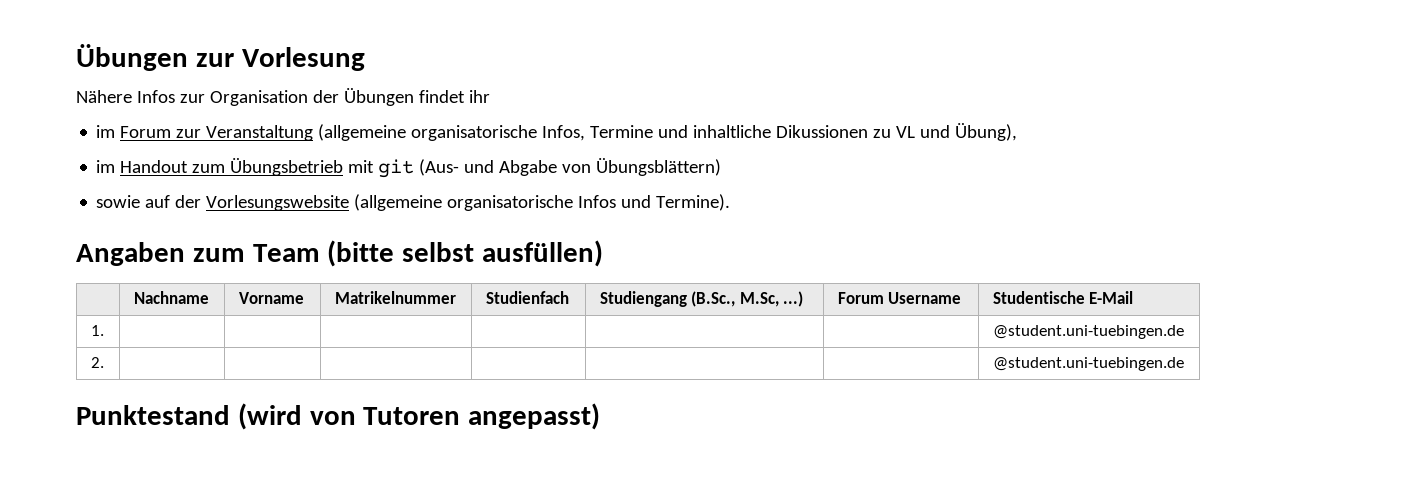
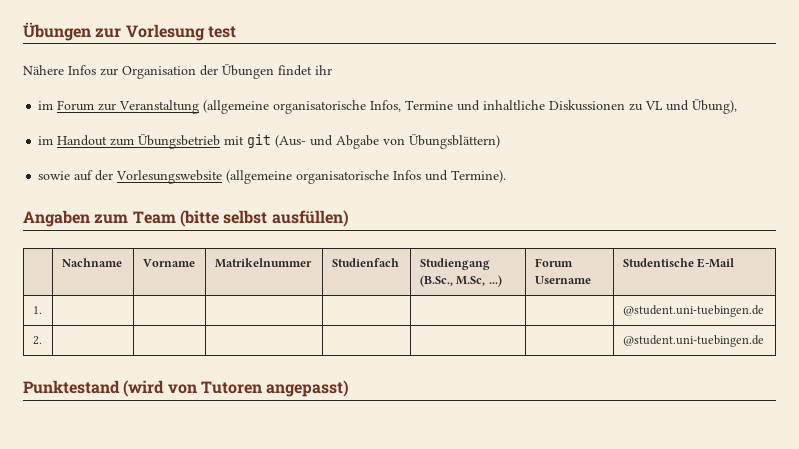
- Übungen zur Vorlesung
+ Übungen zur Vorlesung test
- im Forum zur Veranstaltung (allgemeine organisatorische Infos, Termine und inhaltliche Dikussionen zu VL und Übung),
+ im Forum zur Veranstaltung (allgemeine organisatorische Infos, Termine und inhaltliche Diskussionen zu VL und Übung),

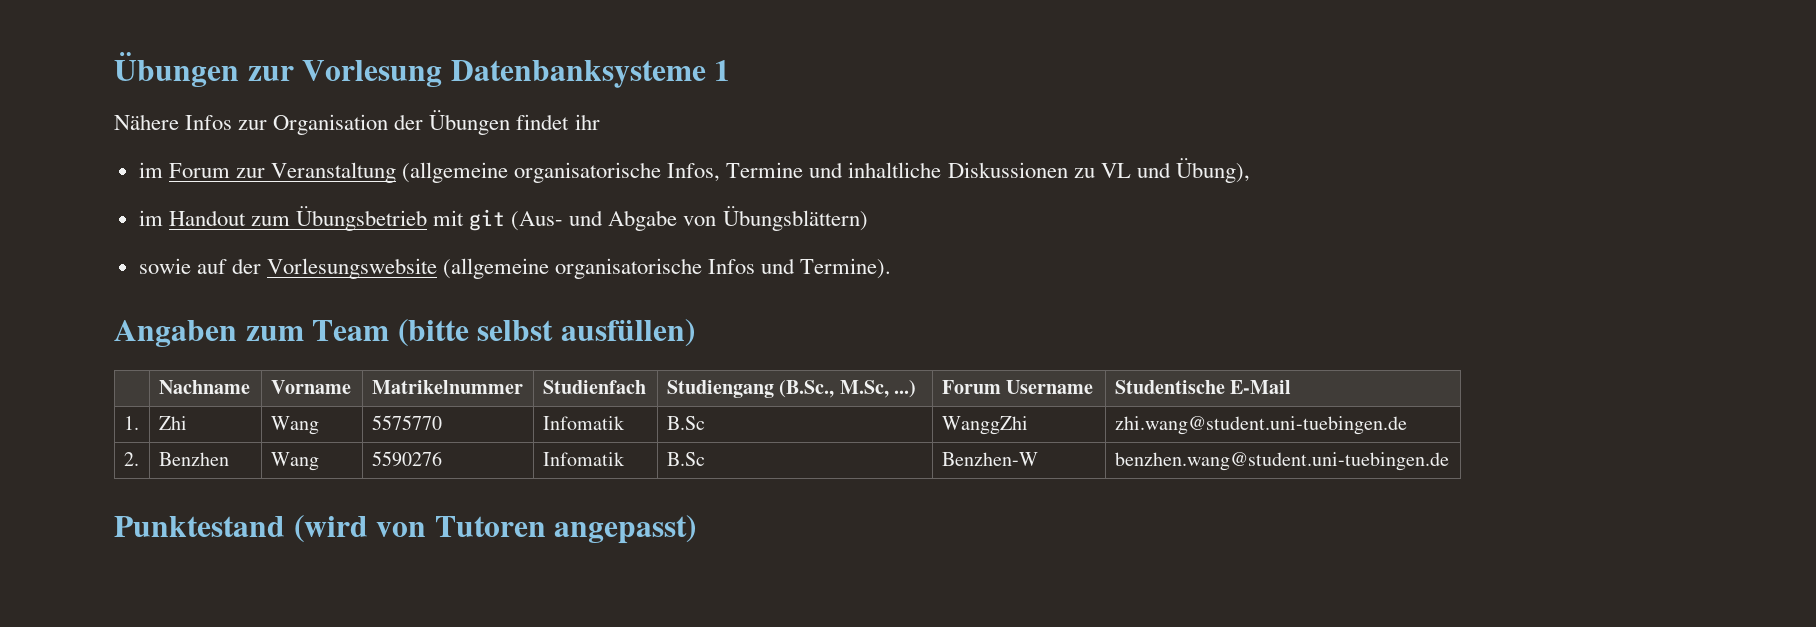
- Übungen zur Vorlesung test
+ Übungen zur Vorlesung Datenbanksysteme 1
- 1. | | | | | | | @student.uni-tuebingen.de
- 2. | | | | | | | @student.uni-tuebingen.de
+ 1. | Zhi | Wang | 5575770 | Infomatik | B.Sc | WanggZhi | zhi.wang@student.uni-tuebingen.de
+ 2. | Benzhen | Wang | 5590276 | Infomatik | B.Sc | Benzhen-W | benzhen.wang@student.uni-tuebingen.de

